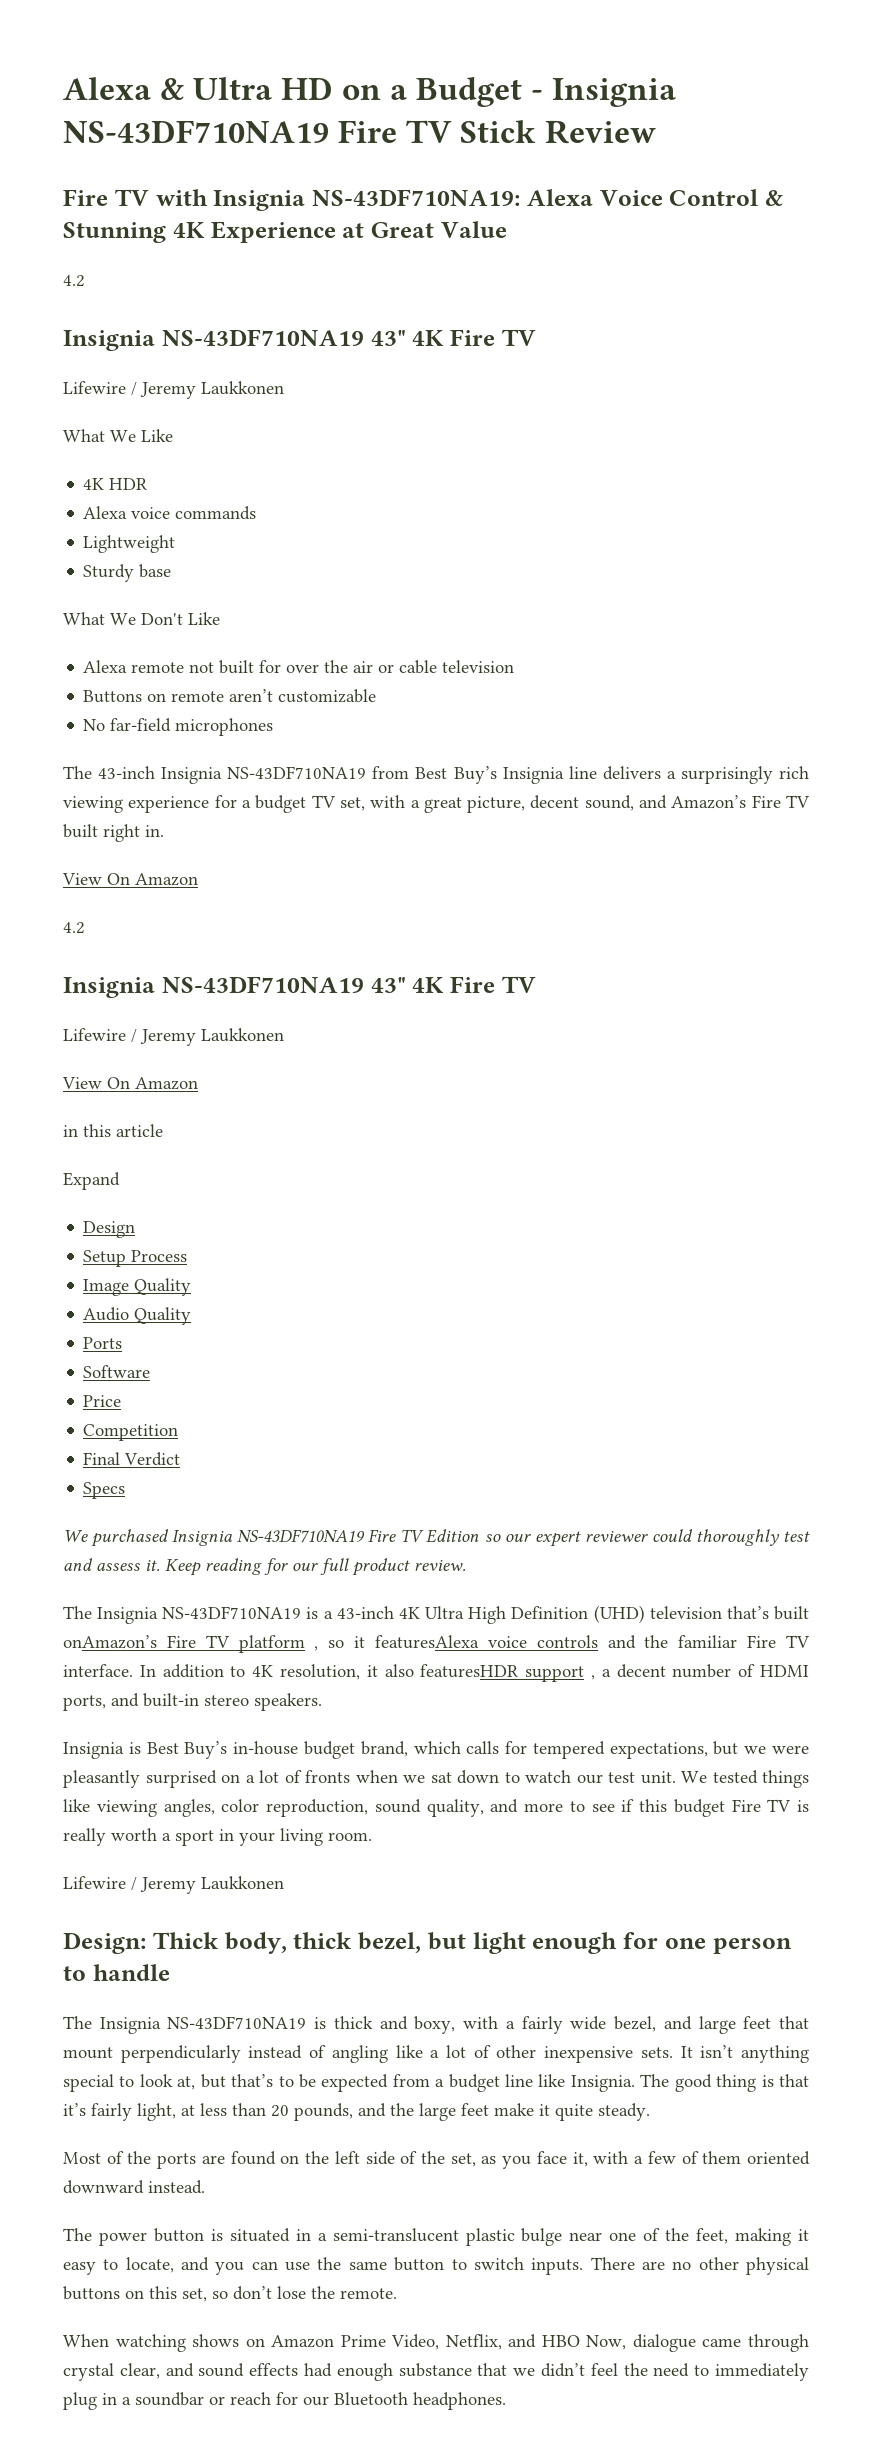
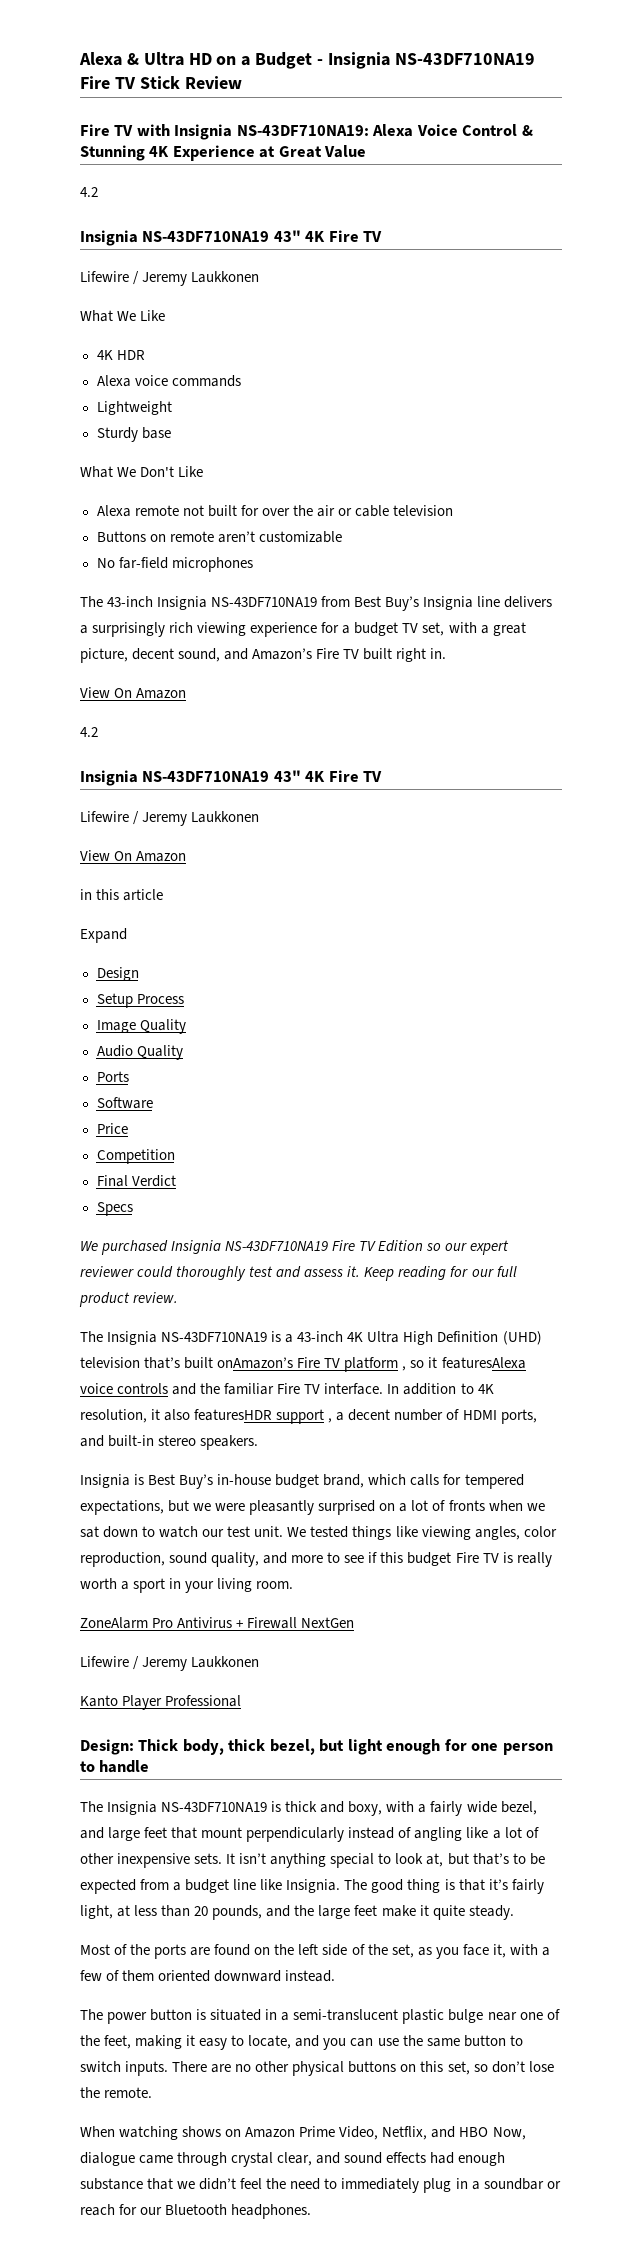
  We tested things like viewing angles, color reproduction, sound quality, and more to see if this budget Fire TV is really worth a sport in your living room.
+ ZoneAlarm Pro Antivirus + Firewall NextGen
  Lifewire / Jeremy Laukkonen
+ Kanto Player Professional

